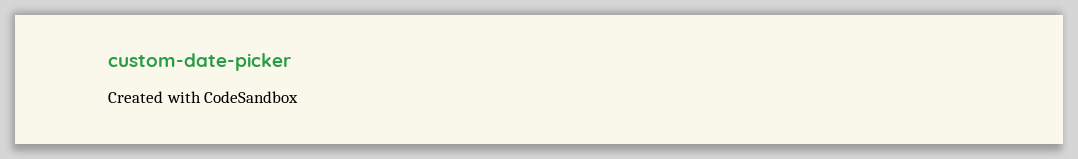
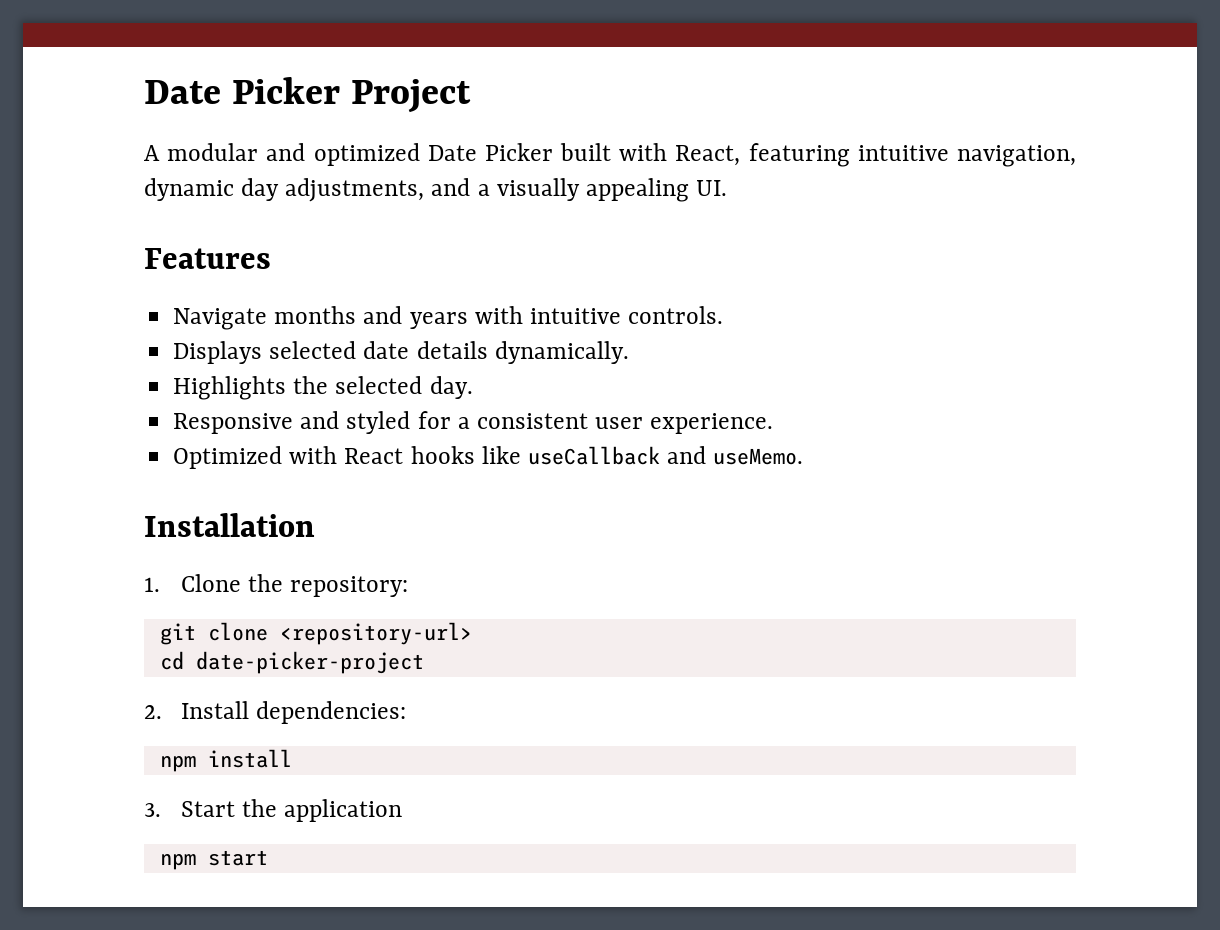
- custom-date-picker
- Created with CodeSandbox
+ Date Picker Project
+ A modular and optimized Date Picker built with React, featuring intuitive navigation, dynamic day adjustments, and a visually appealing UI.
+ Features
+ Navigate months and years with intuitive controls.
+ Displays selected date details dynamically.
+ Highlights the selected day.
+ Responsive and styled for a consistent user experience.
+ Optimized with React hooks like useCallback and useMemo.
+ Installation
+ 1. Clone the repository:
+ git clone <repository-url>
+ cd date-picker-project
+ 2. Install dependencies:
+ npm install
+ 3. Start the application
+ npm start

